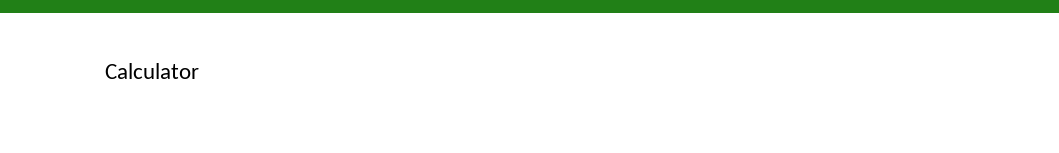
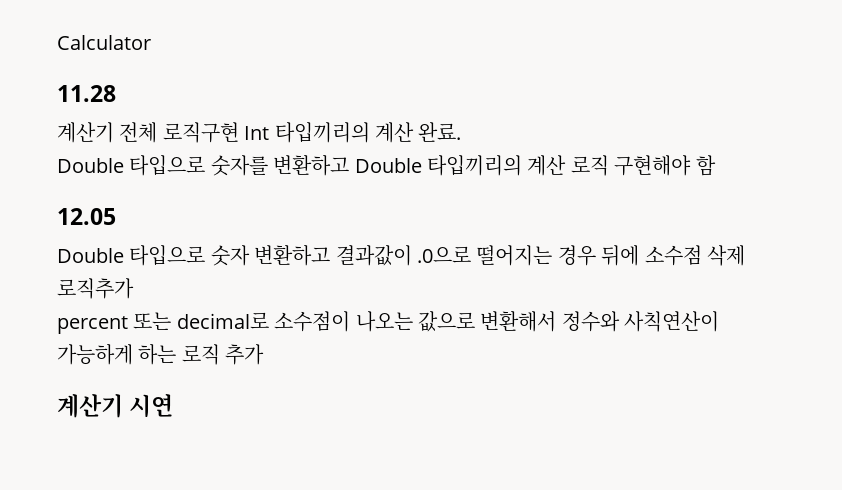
+ 11.28
+ 계산기 전체 로직구현 Int 타입끼리의 계산 완료.
+ Double 타입으로 숫자를 변환하고 Double 타입끼리의 계산 로직 구현해야 함
+ 12.05
+ Double 타입으로 숫자 변환하고 결과값이 .0으로 떨어지는 경우 뒤에 소수점 삭제 로직추가
+ percent 또는 decimal로 소수점이 나오는 값으로 변환해서 정수와 사칙연산이 가능하게 하는 로직 추가
+ 계산기 시연

